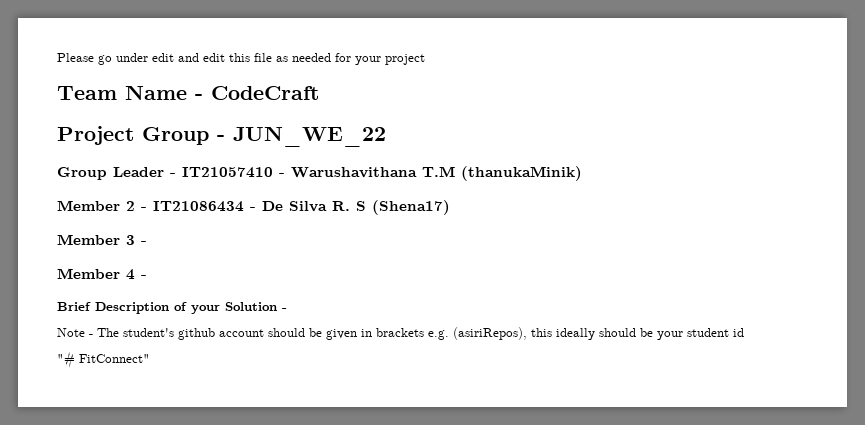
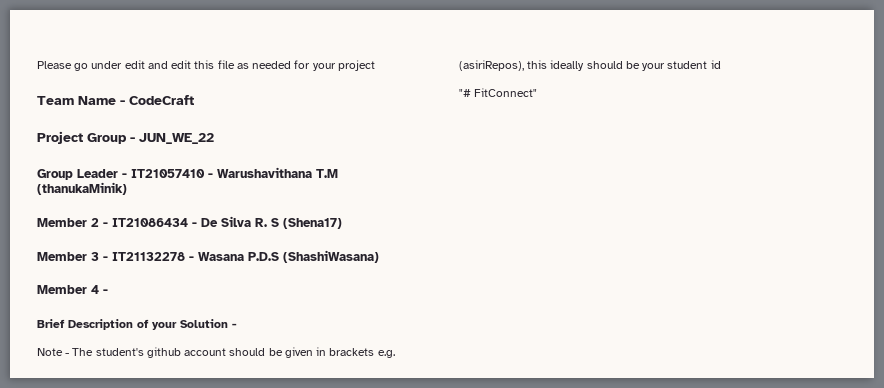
- Member 3 -
+ Member 3 - IT21132278 - Wasana P.D.S (ShashiWasana)

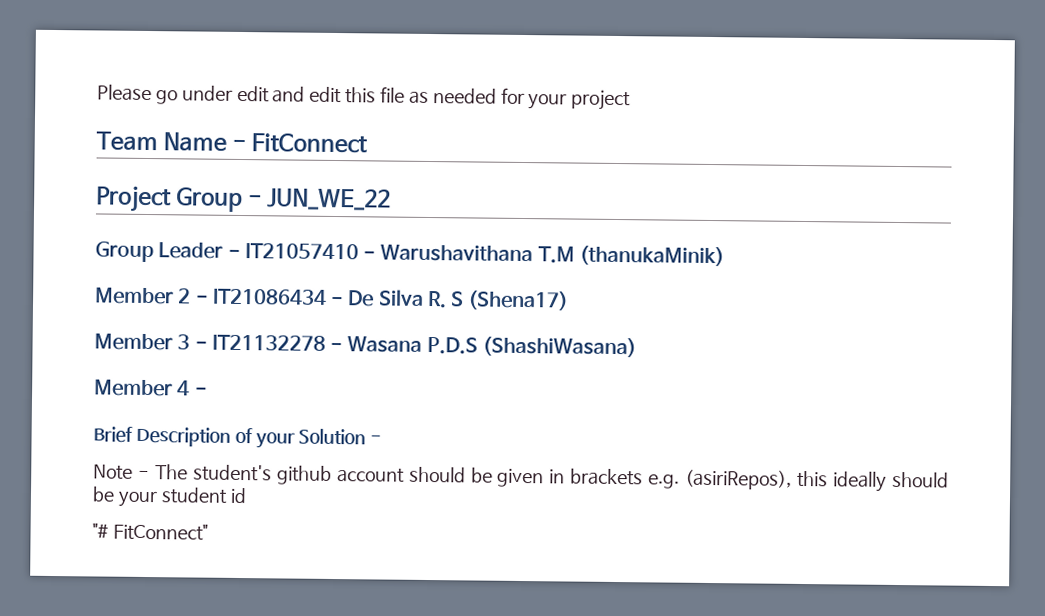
- Team Name - CodeCraft
+ Team Name - FitConnect

